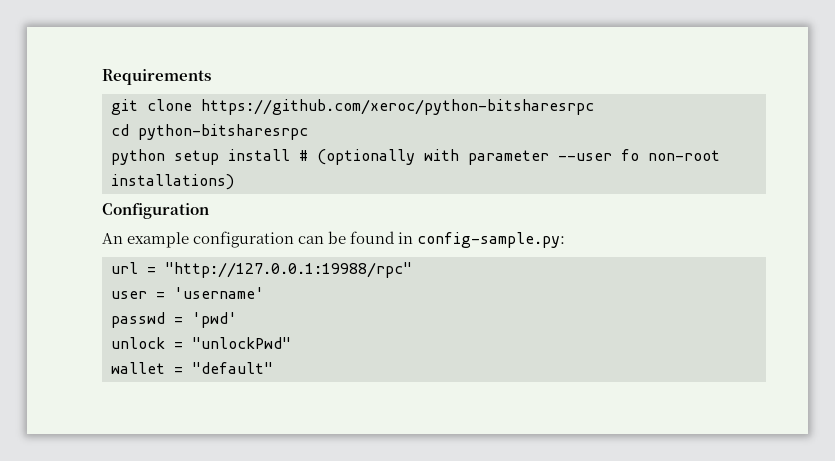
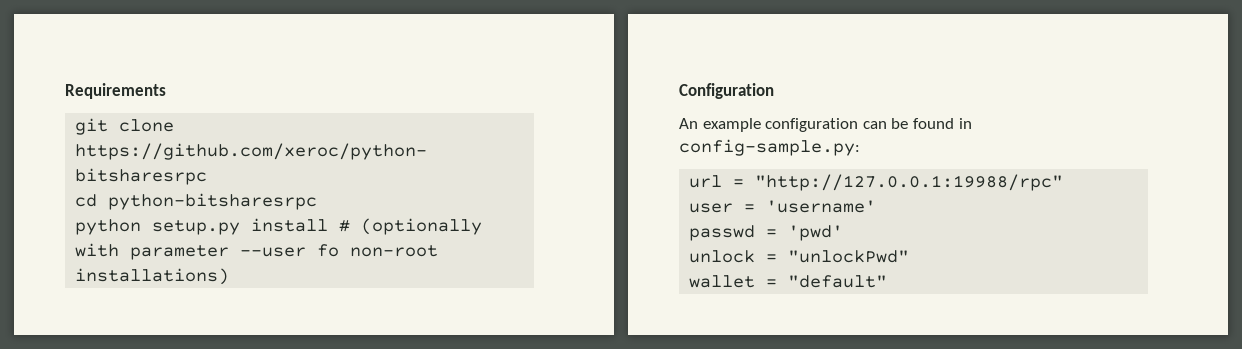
- python setup install # (optionally with parameter --user fo non-root installations)
+ python setup.py install # (optionally with parameter --user fo non-root installations)

